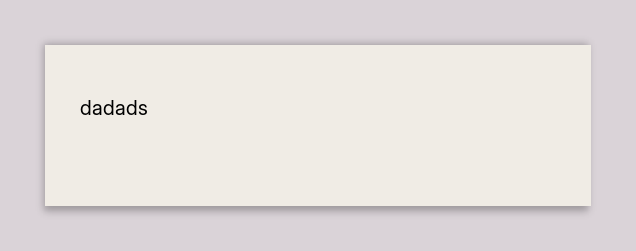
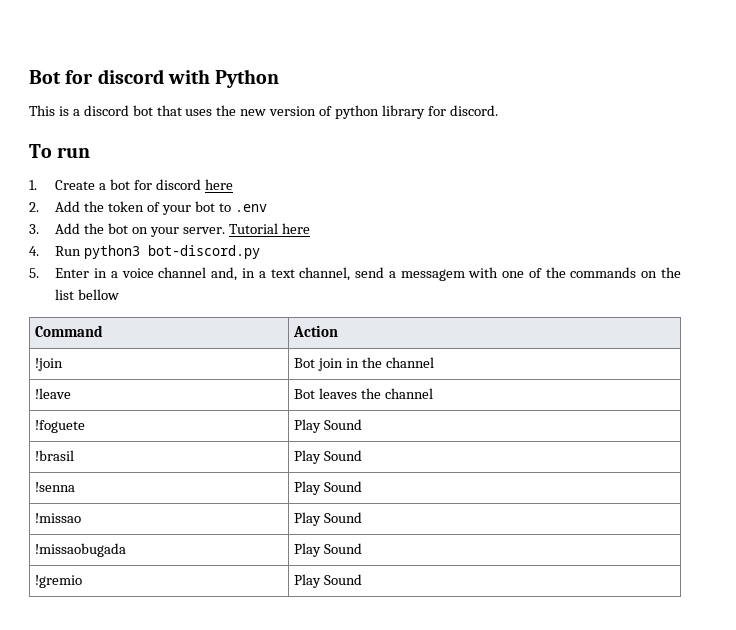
- dadads
+ Bot for discord with Python
+ This is a discord bot that uses the new version of python library for discord.
+ To run
+ 1. Create a bot for discord here
+ 2. Add the token of your bot to .env
+ 3. Add the bot on your server. Tutorial here
+ 4. Run python3 bot-discord.py
+ 5. Enter in a voice channel and, in a text channel, send a messagem with one of the commands on the list bellow
+ Command | Action
+ !join | Bot join in the channel
+ !leave | Bot leaves the channel
+ !foguete | Play Sound
+ !brasil | Play Sound
+ !senna | Play Sound
+ !missao | Play Sound
+ !missaobugada | Play Sound
+ !gremio | Play Sound

